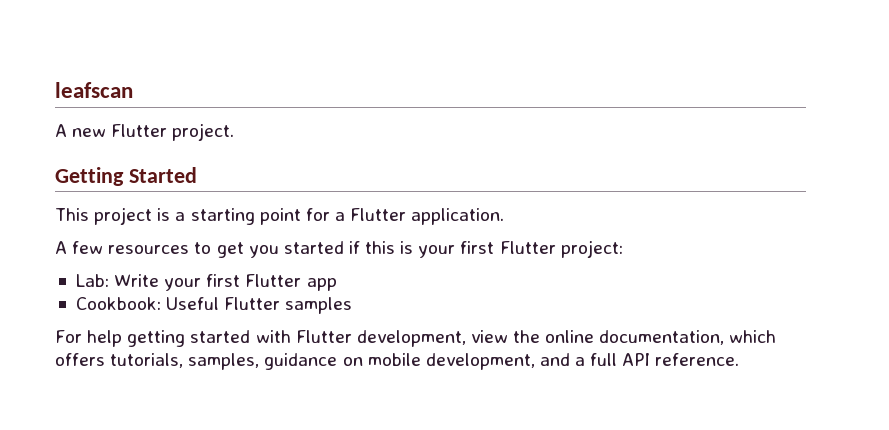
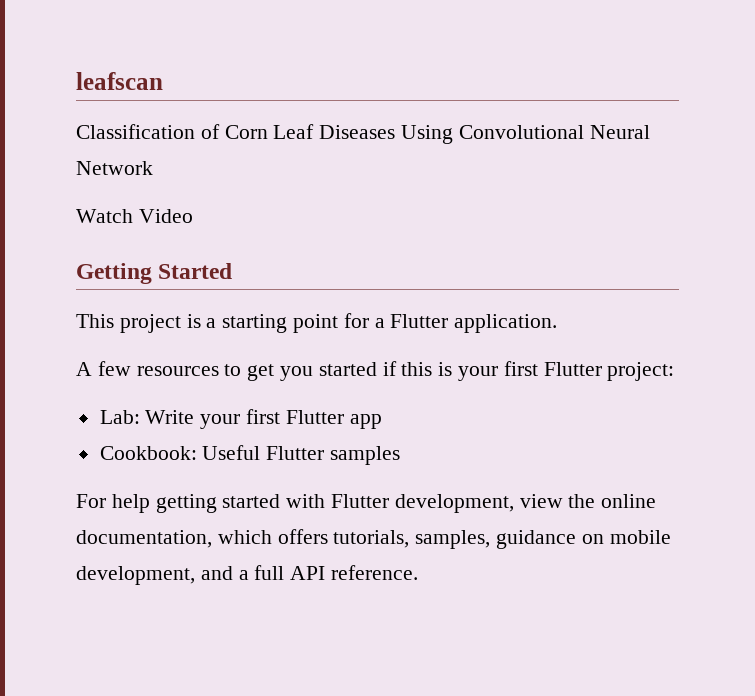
- A new Flutter project.
+ Classification of Corn Leaf Diseases Using Convolutional Neural Network
+ Watch Video

